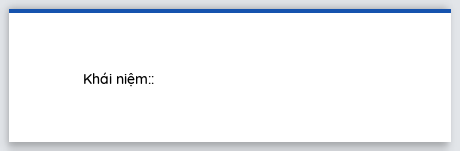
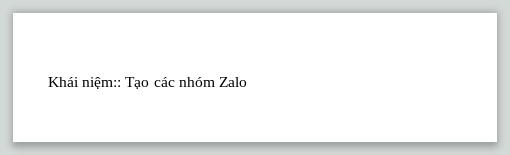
- Khái niệm::
+ Khái niệm:: Tạo các nhóm Zalo

